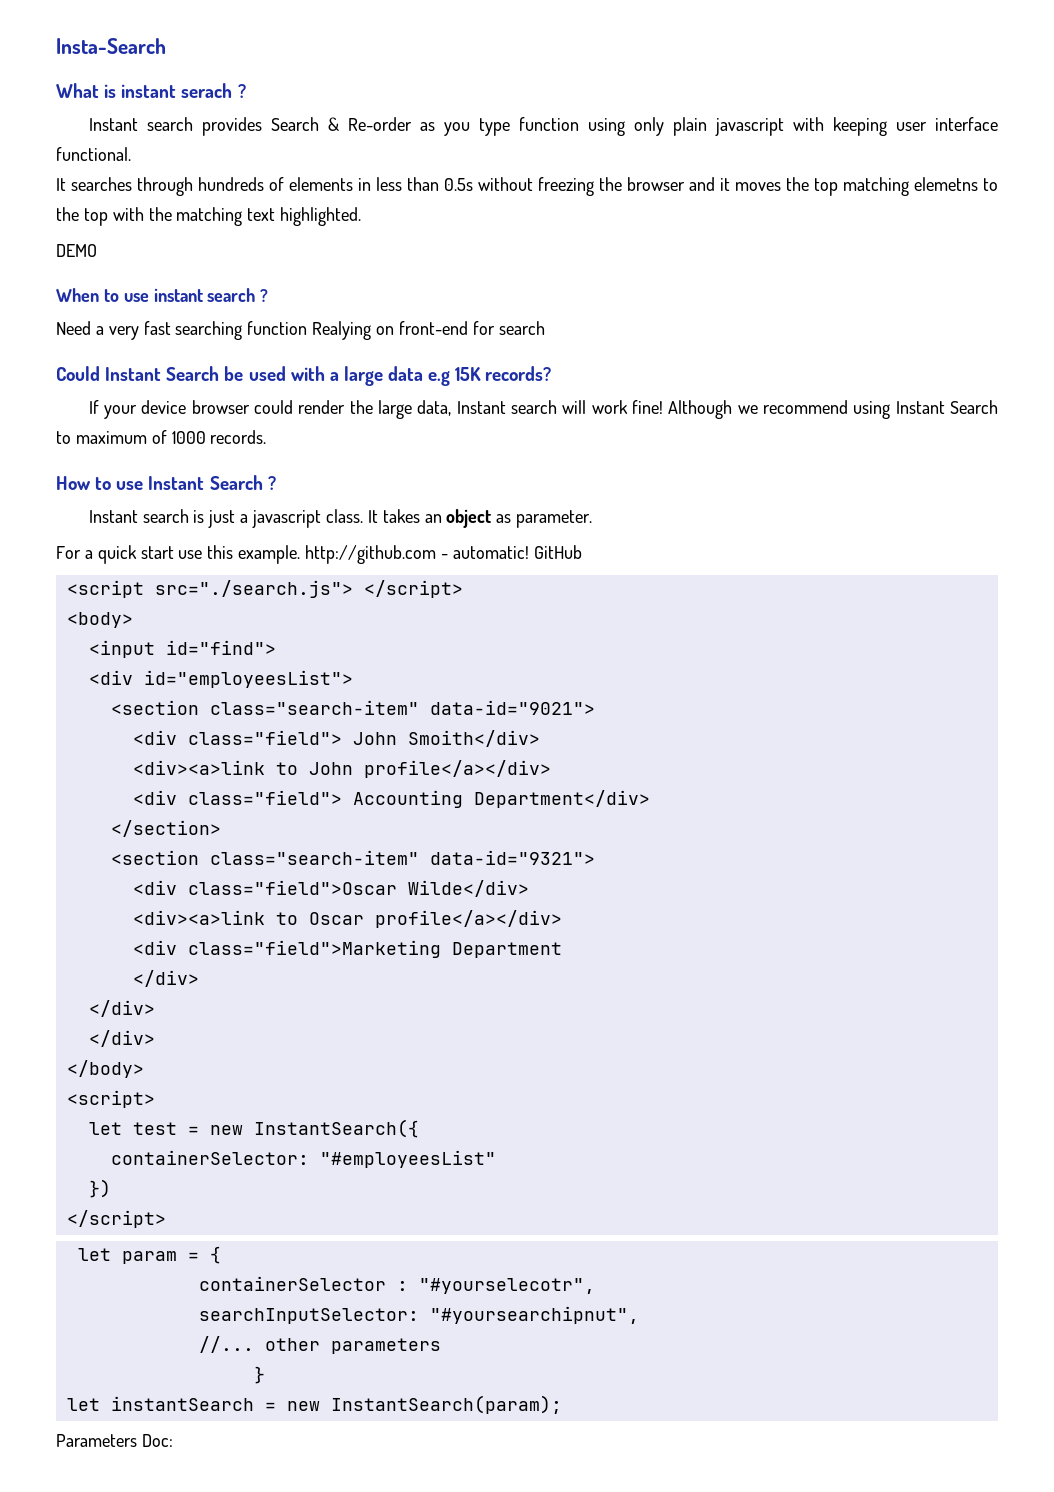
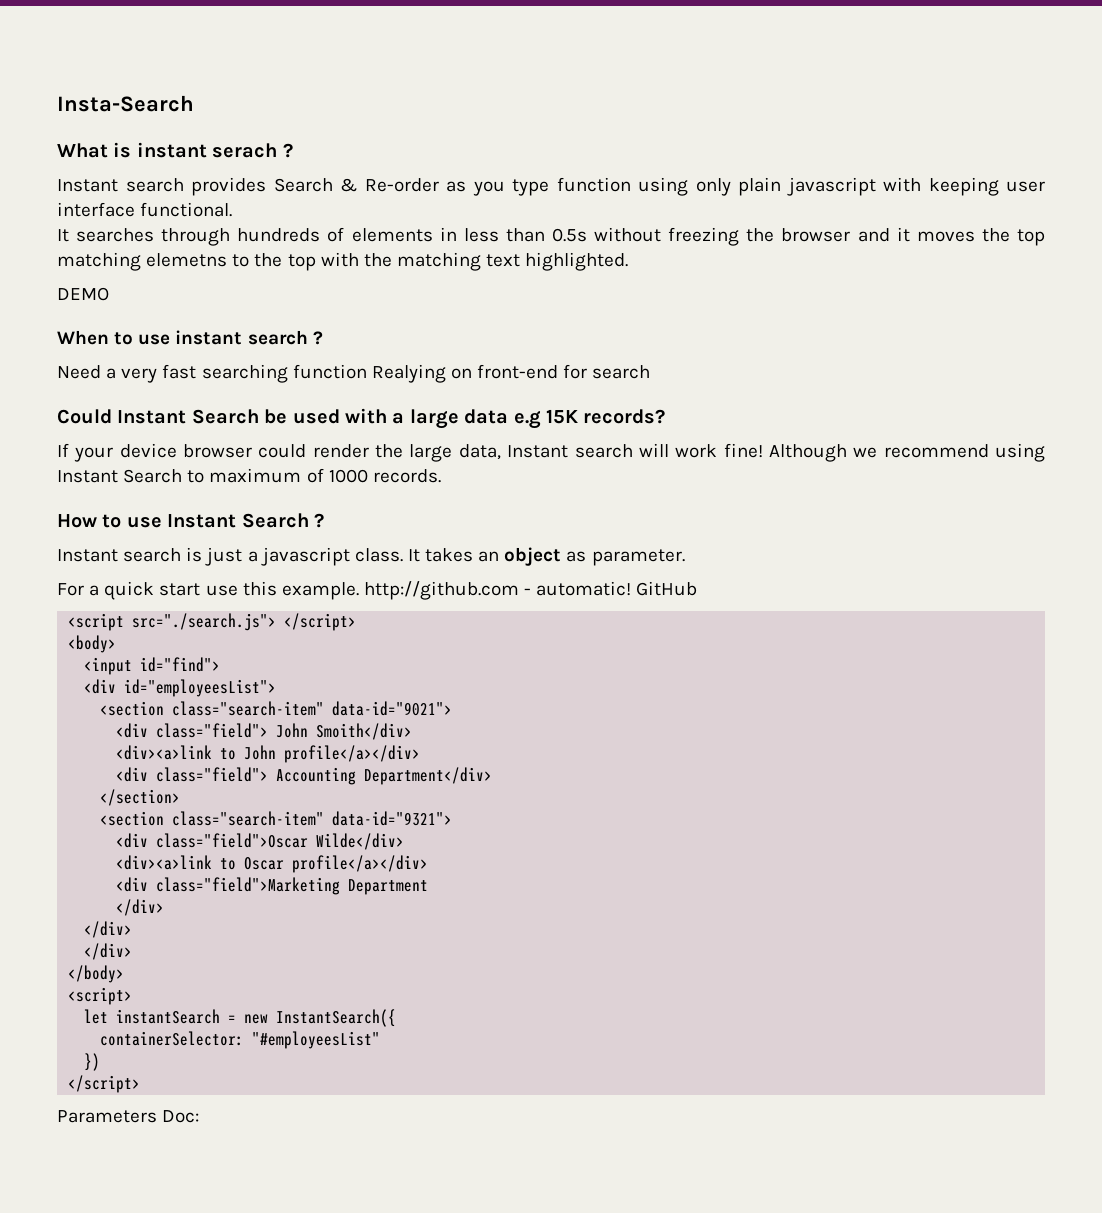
- let test = new InstantSearch({
+ let instantSearch = new InstantSearch({
- let param = {
- containerSelector : "#yourselecotr",
- searchInputSelector: "#yoursearchipnut",
- //... other parameters
- }
- let instantSearch = new InstantSearch(param);

